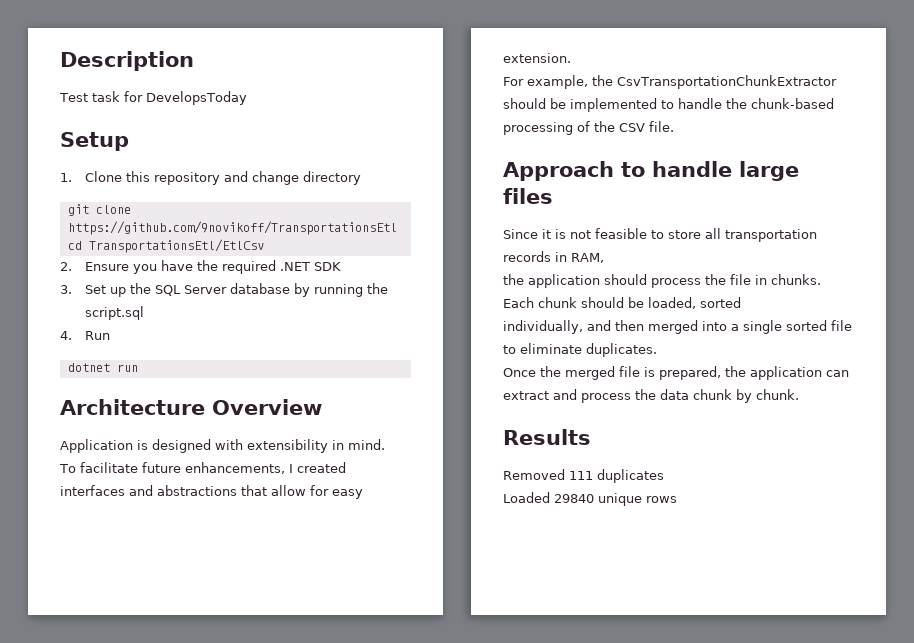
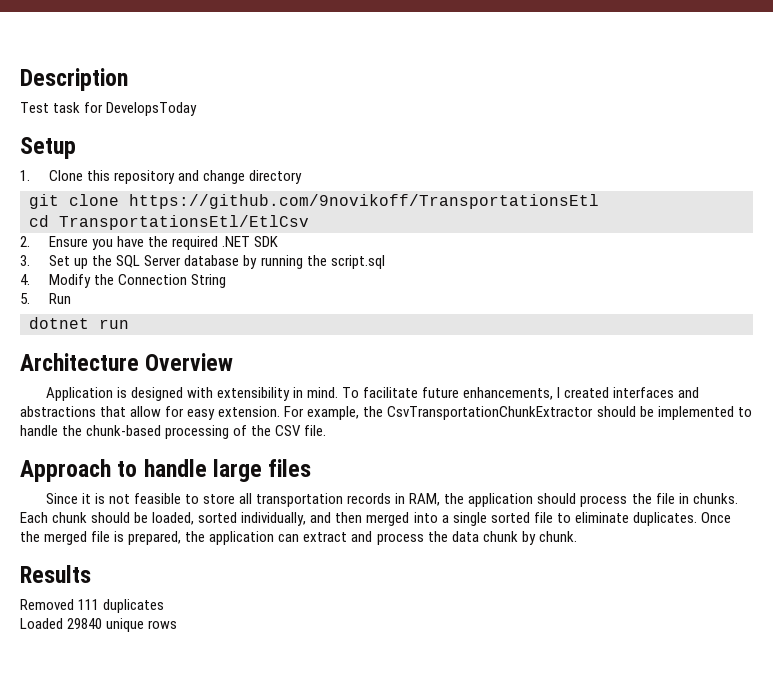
- 4. Run
+ 4. Modify the Connection String
+ 5. Run
- Application is designed with extensibility in mind.
- To facilitate future enhancements, I created interfaces and abstractions that allow for easy extension.
- For example, the CsvTransportationChunkExtractor should be implemented to handle the chunk-based processing of the CSV file.
+ Application is designed with extensibility in mind. To facilitate future enhancements, I created interfaces and abstractions that allow for easy extension. For example, the CsvTransportationChunkExtractor should be implemented to handle the chunk-based processing of the CSV file.
- Since it is not feasible to store all transportation records in RAM,
- the application should process the file in chunks.
+ Since it is not feasible to store all transportation records in RAM, the application should process the file in chunks.
- Each chunk should be loaded, sorted
- individually, and then merged into a single sorted file to eliminate duplicates.
- Once the merged file is prepared, the application can extract and process the data chunk by chunk.
+ Each chunk should be loaded, sorted individually, and then merged into a single sorted file to eliminate duplicates. Once the merged file is prepared, the application can extract and process the data chunk by chunk.

